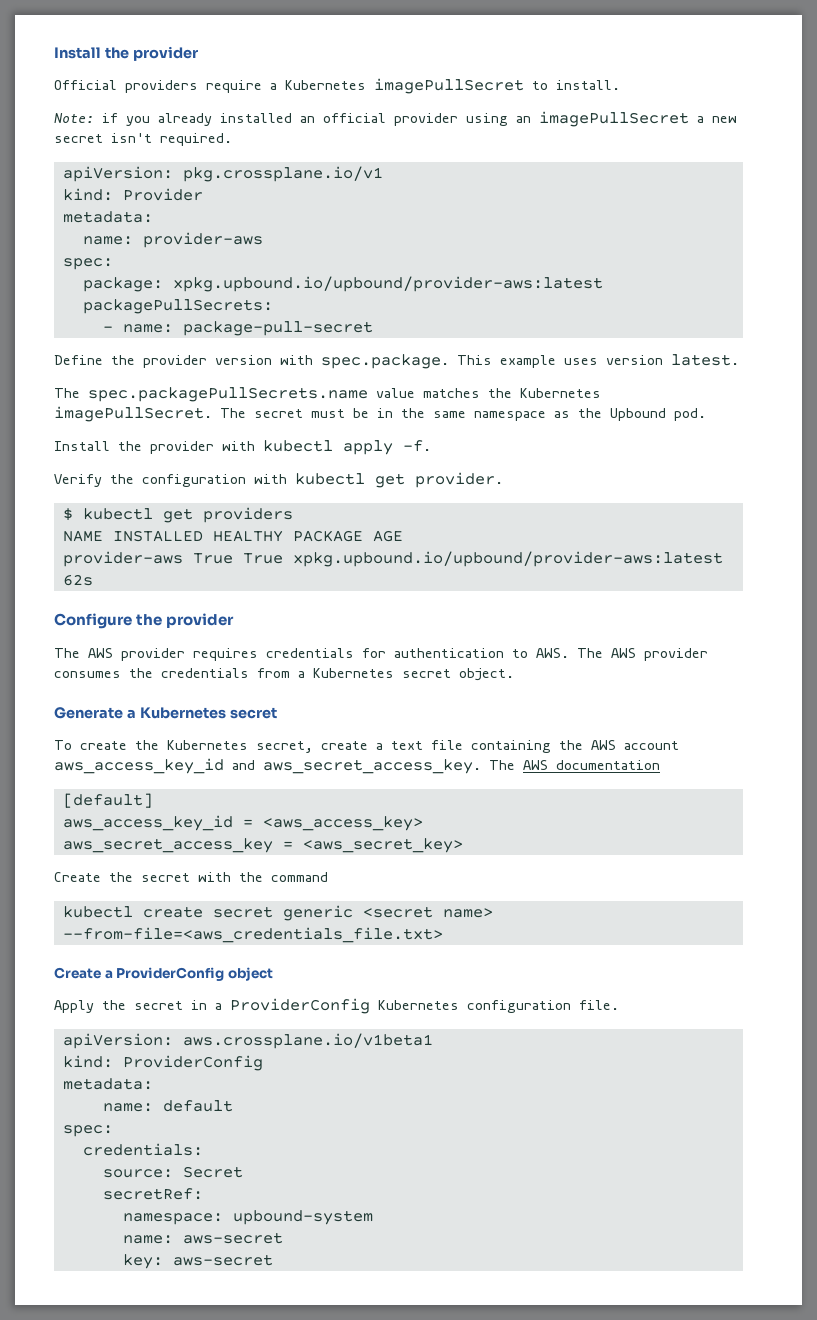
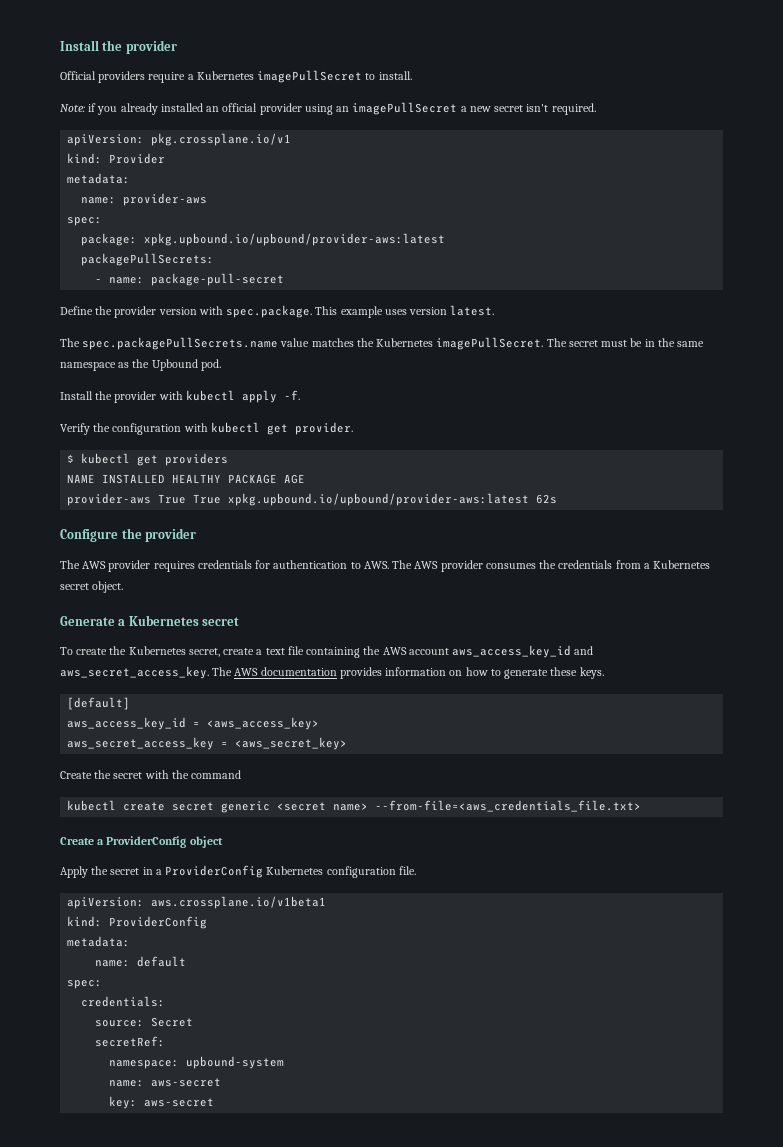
- The AWS documentation
+ The AWS documentation provides information on how to generate these keys.

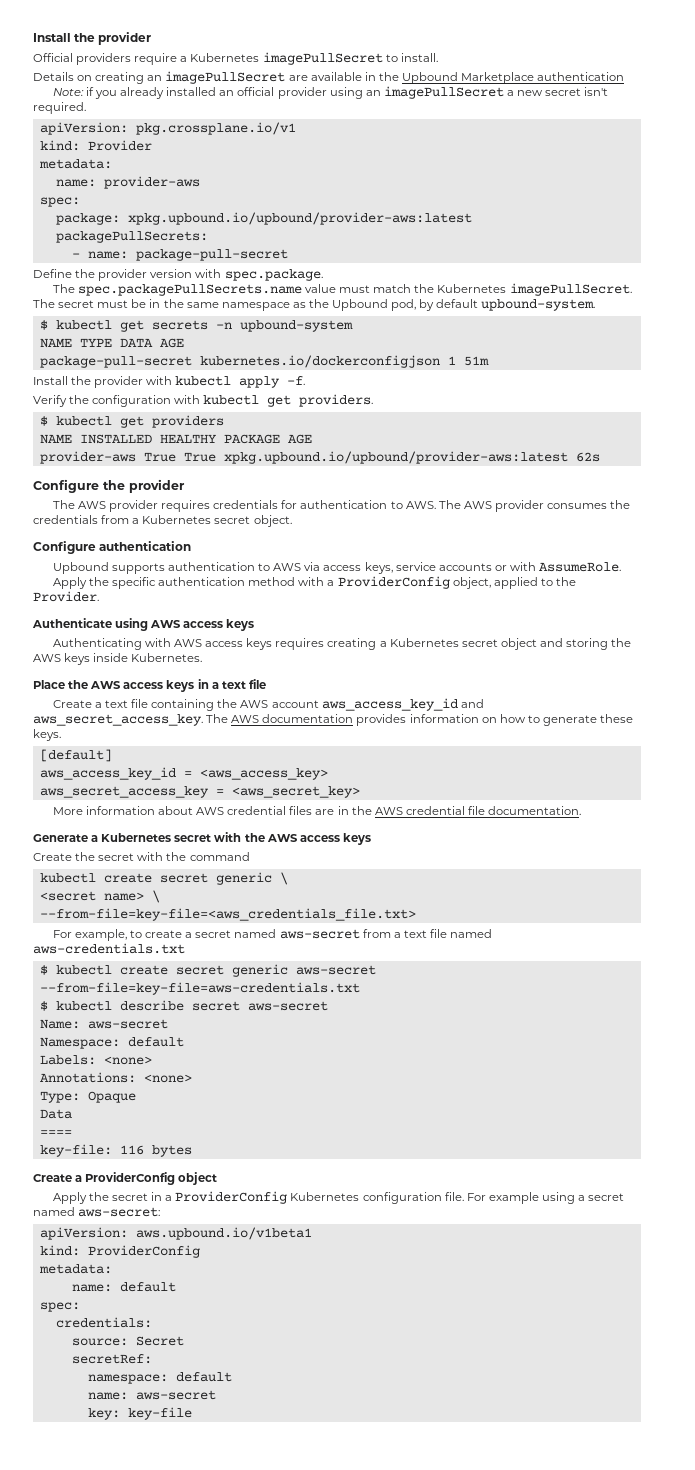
+ Details on creating an imagePullSecret are available in the Upbound Marketplace authentication
- Define the provider version with spec.package. This example uses version latest.
+ Define the provider version with spec.package.
- The spec.packagePullSecrets.name value matches the Kubernetes imagePullSecret.
+ The spec.packagePullSecrets.name value must match the Kubernetes imagePullSecret.
- The secret must be in the same namespace as the Upbound pod.
+ The secret must be in the same namespace as the Upbound pod, by default upbound-system.
+ $ kubectl get secrets -n upbound-system
+ NAME TYPE DATA AGE
+ package-pull-secret kubernetes.io/dockerconfigjson 1 51m
- Verify the configuration with kubectl get provider.
+ Verify the configuration with kubectl get providers.
- Generate a Kubernetes secret
- To create the Kubernetes secret, create a text file containing the AWS account aws_access_key_id and aws_secret_access_key.
+ Configure authentication
+ Upbound supports authentication to AWS via access keys, service accounts or with AssumeRole.
+ Apply the specific authentication method with a ProviderConfig object, applied to the Provider.
+ Authenticate using AWS access keys
+ Authenticating with AWS access keys requires creating a Kubernetes secret object and storing the AWS keys inside Kubernetes.
+ Place the AWS access keys in a text file
+ Create a text file containing the AWS account aws_access_key_id and aws_secret_access_key.
+ More information about AWS credential files are in the AWS credential file documentation.
+ Generate a Kubernetes secret with the AWS access keys
- kubectl create secret generic <secret name> --from-file=<aws_credentials_file.txt>
+ kubectl create secret generic \
+ <secret name> \
+ --from-file=key-file=<aws_credentials_file.txt>
+ For example, to create a secret named aws-secret from a text file named aws-credentials.txt
+ $ kubectl create secret generic aws-secret --from-file=key-file=aws-credentials.txt
+ $ kubectl describe secret aws-secret
+ Name: aws-secret
+ Namespace: default
+ Labels: <none>
+ Annotations: <none>
+ Type: Opaque
+ Data
+ ====
+ key-file: 116 bytes
- Apply the secret in a ProviderConfig Kubernetes configuration file.
- apiVersion: aws.crossplane.io/v1beta1
+ Apply the secret in a ProviderConfig Kubernetes configuration file. For example using a secret named aws-secret:
+ apiVersion: aws.upbound.io/v1beta1
- namespace: upbound-system
+ namespace: default
- key: aws-secret
+ key: key-file

